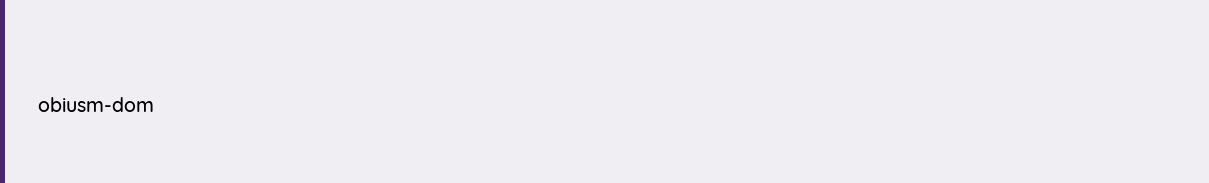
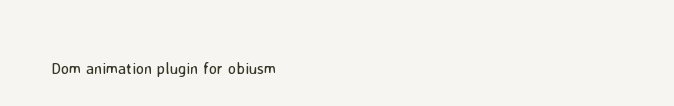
- obiusm-dom
+ Dom animation plugin for obiusm

